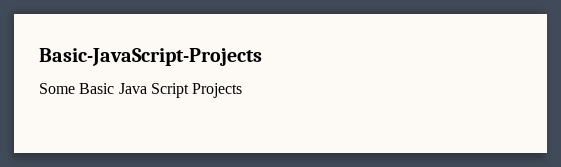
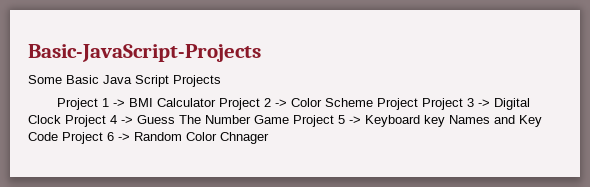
+ Project 1 -> BMI Calculator Project 2 -> Color Scheme Project Project 3 -> Digital Clock Project 4 -> Guess The Number Game Project 5 -> Keyboard key Names and Key Code Project 6 -> Random Color Chnager

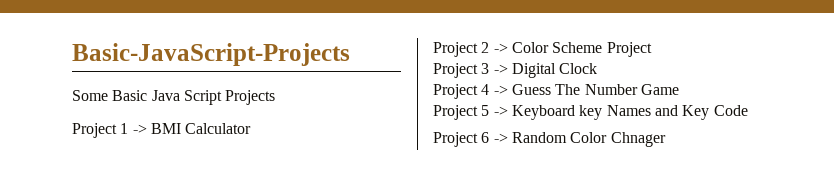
- Project 1 -> BMI Calculator Project 2 -> Color Scheme Project Project 3 -> Digital Clock Project 4 -> Guess The Number Game Project 5 -> Keyboard key Names and Key Code Project 6 -> Random Color Chnager
+ Project 1 -> BMI Calculator
+ Project 2 -> Color Scheme Project
+ Project 3 -> Digital Clock
+ Project 4 -> Guess The Number Game
+ Project 5 -> Keyboard key Names and Key Code
+ Project 6 -> Random Color Chnager

